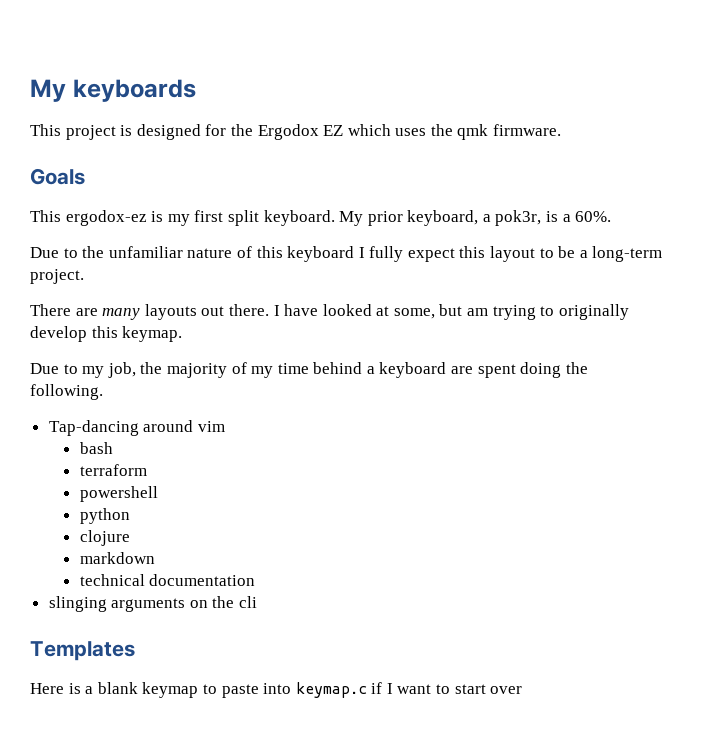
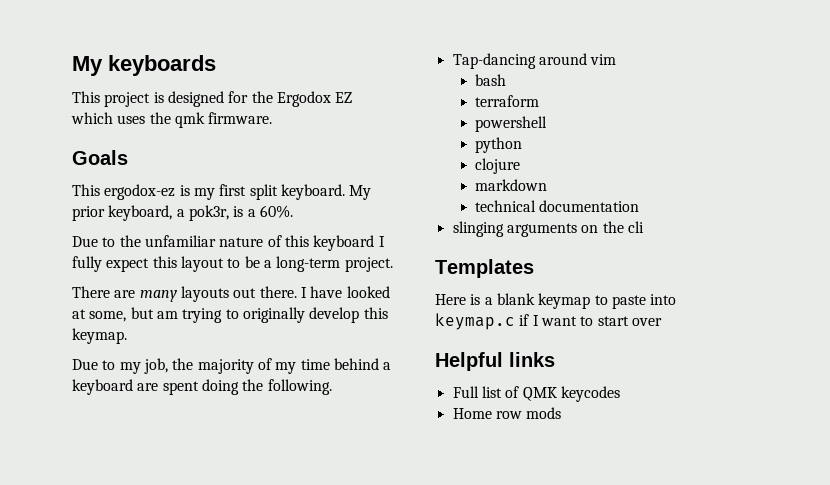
+ Helpful links
+ Full list of QMK keycodes
+ Home row mods

